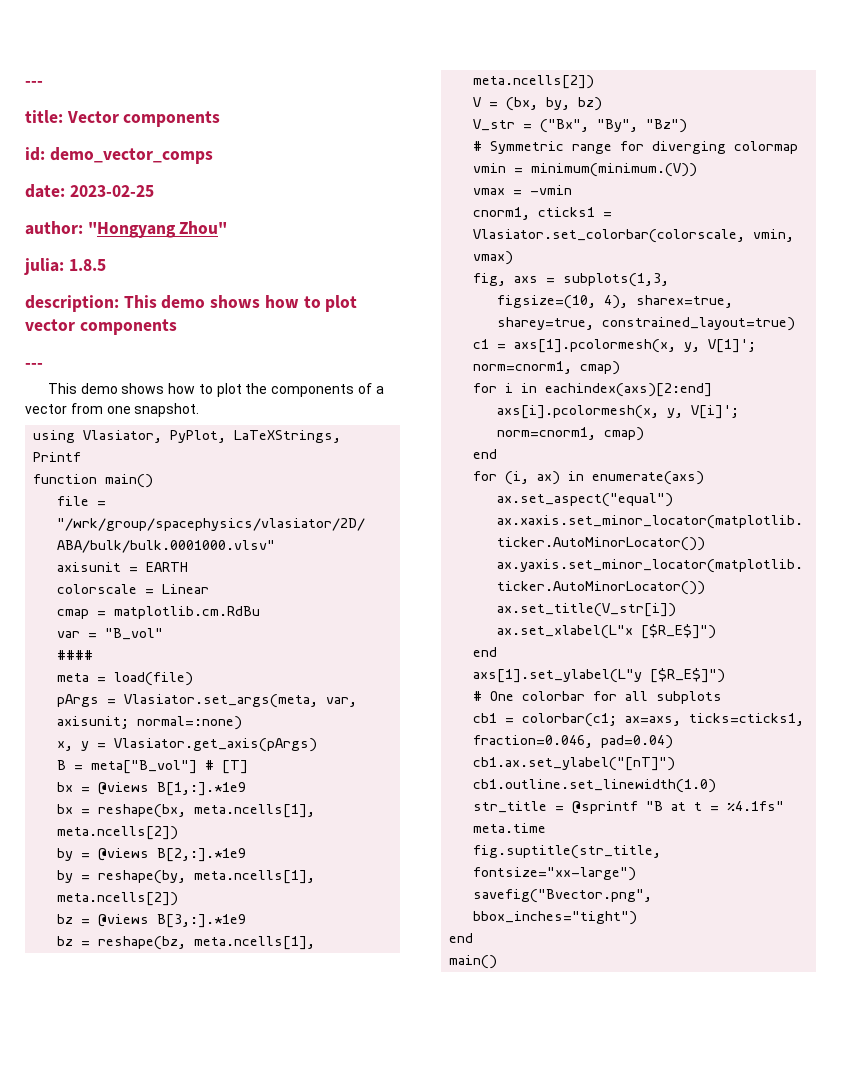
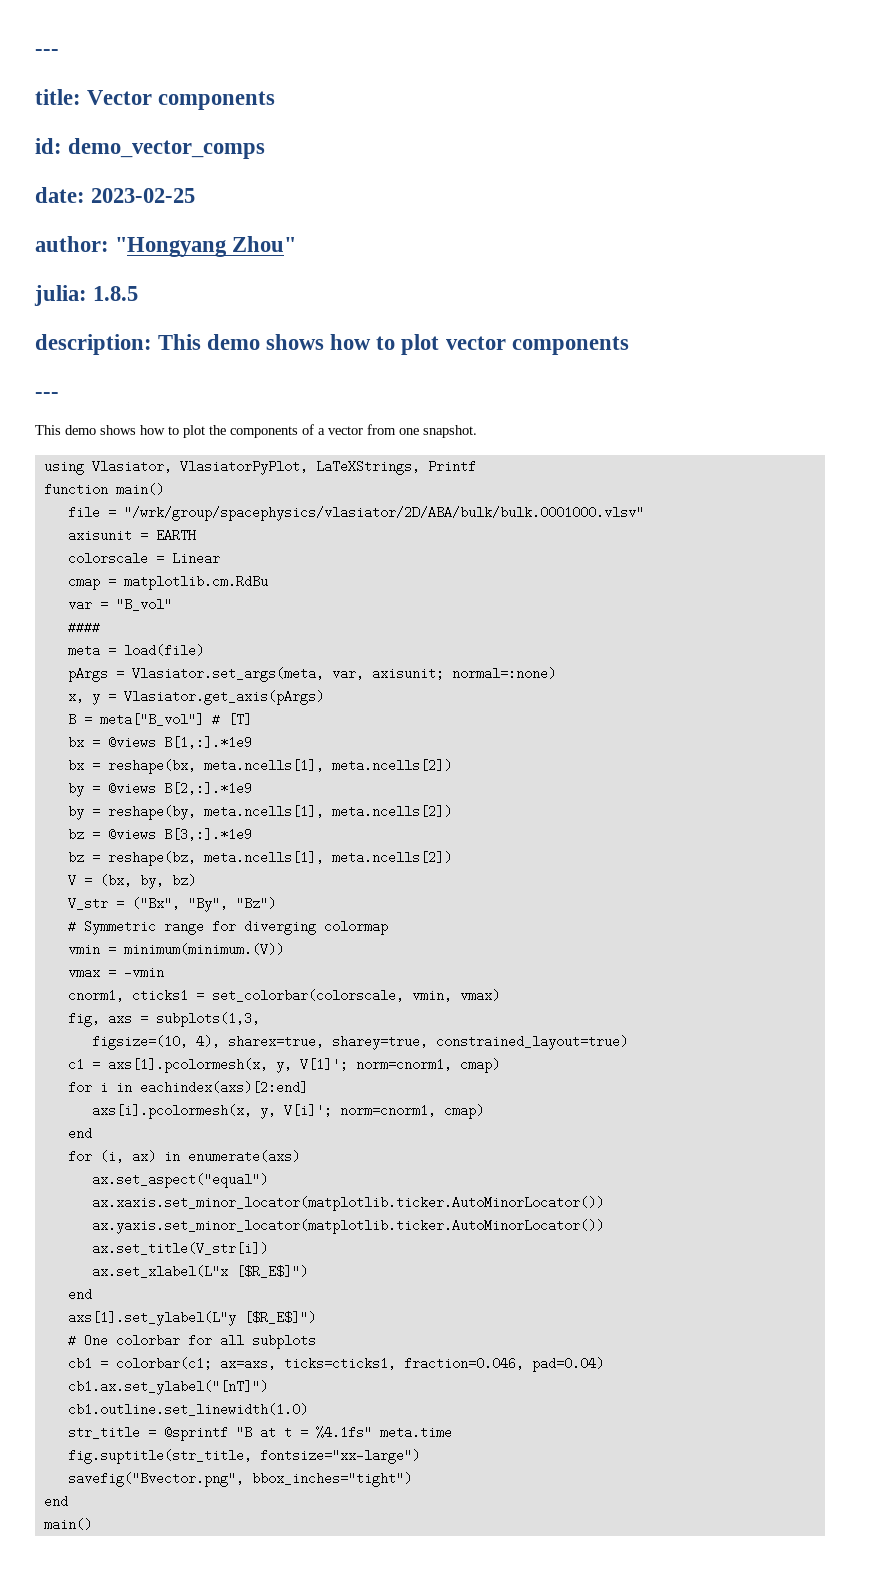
- using Vlasiator, PyPlot, LaTeXStrings, Printf
+ using Vlasiator, VlasiatorPyPlot, LaTeXStrings, Printf
- cnorm1, cticks1 = Vlasiator.set_colorbar(colorscale, vmin, vmax)
+ cnorm1, cticks1 = set_colorbar(colorscale, vmin, vmax)

